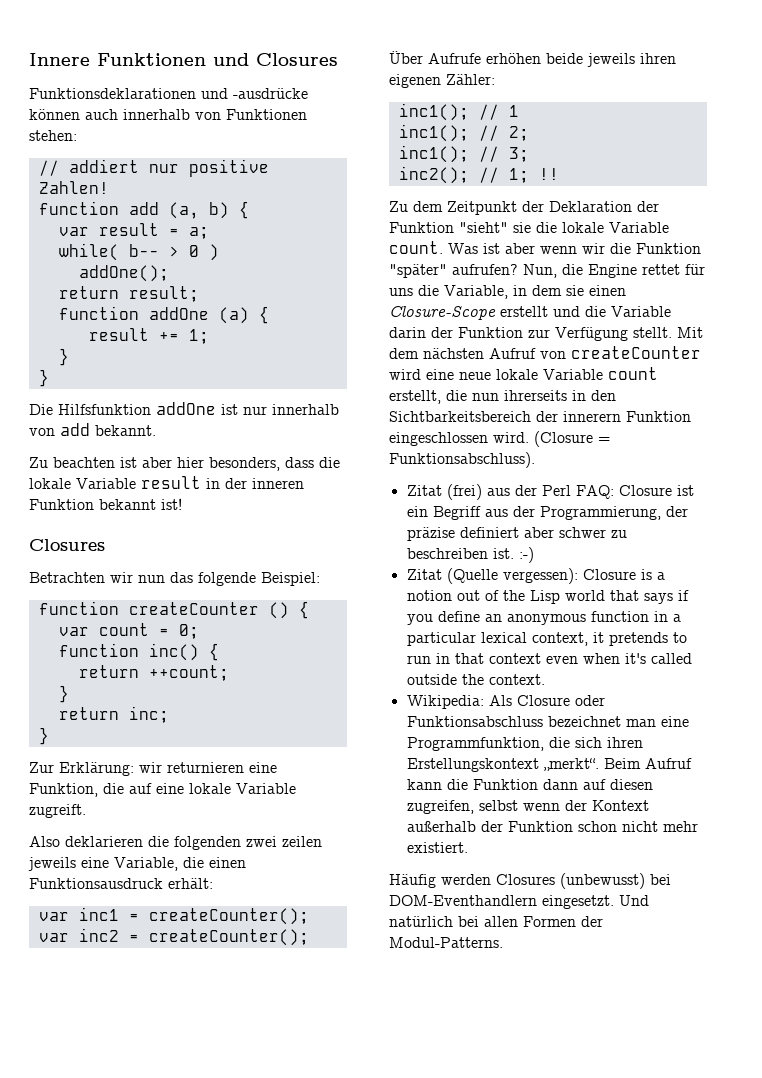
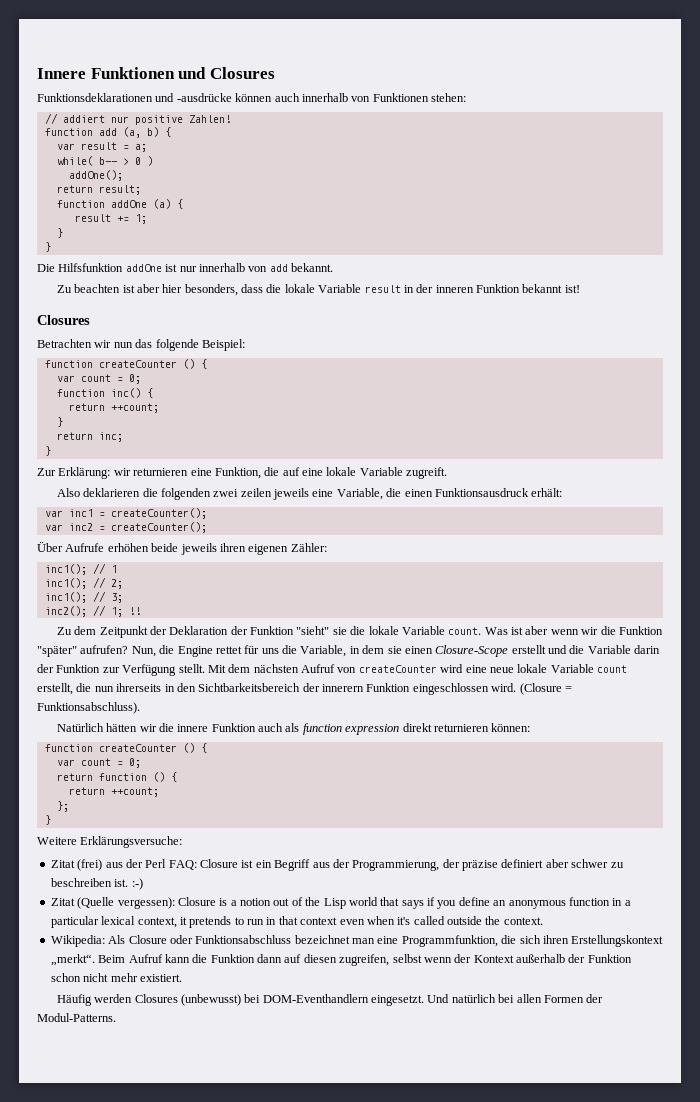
+ Natürlich hätten wir die innere Funktion auch als function expression direkt returnieren können:
+ function createCounter () {
+ var count = 0;
+ return function () {
+ return ++count;
+ };
+ }
+ Weitere Erklärungsversuche:

